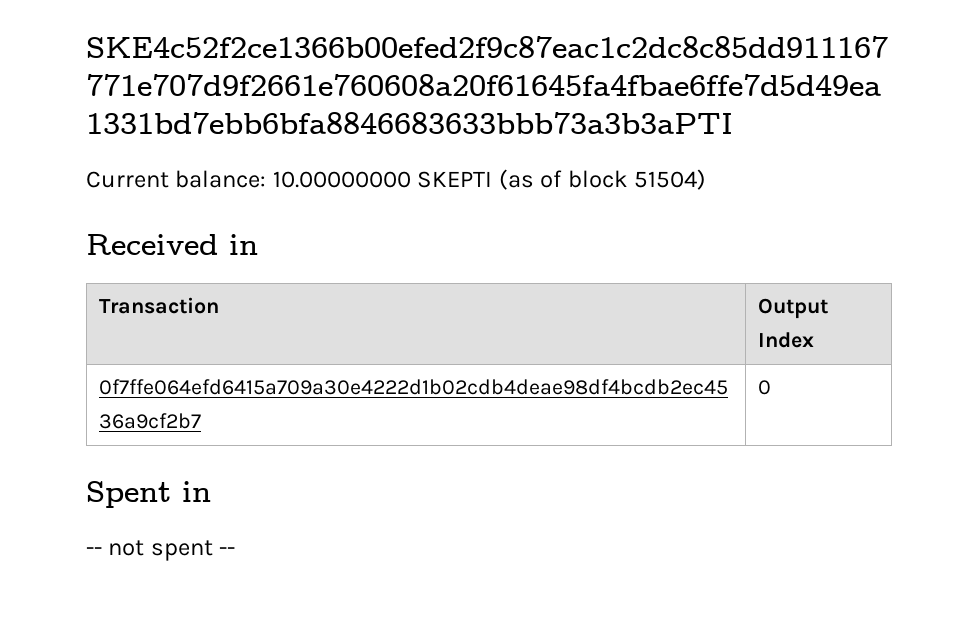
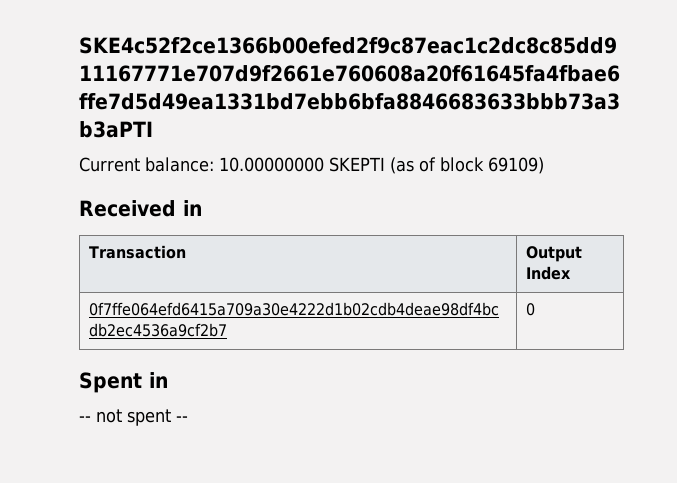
- Current balance: 10.00000000 SKEPTI (as of block 51504)
+ Current balance: 10.00000000 SKEPTI (as of block 69109)

